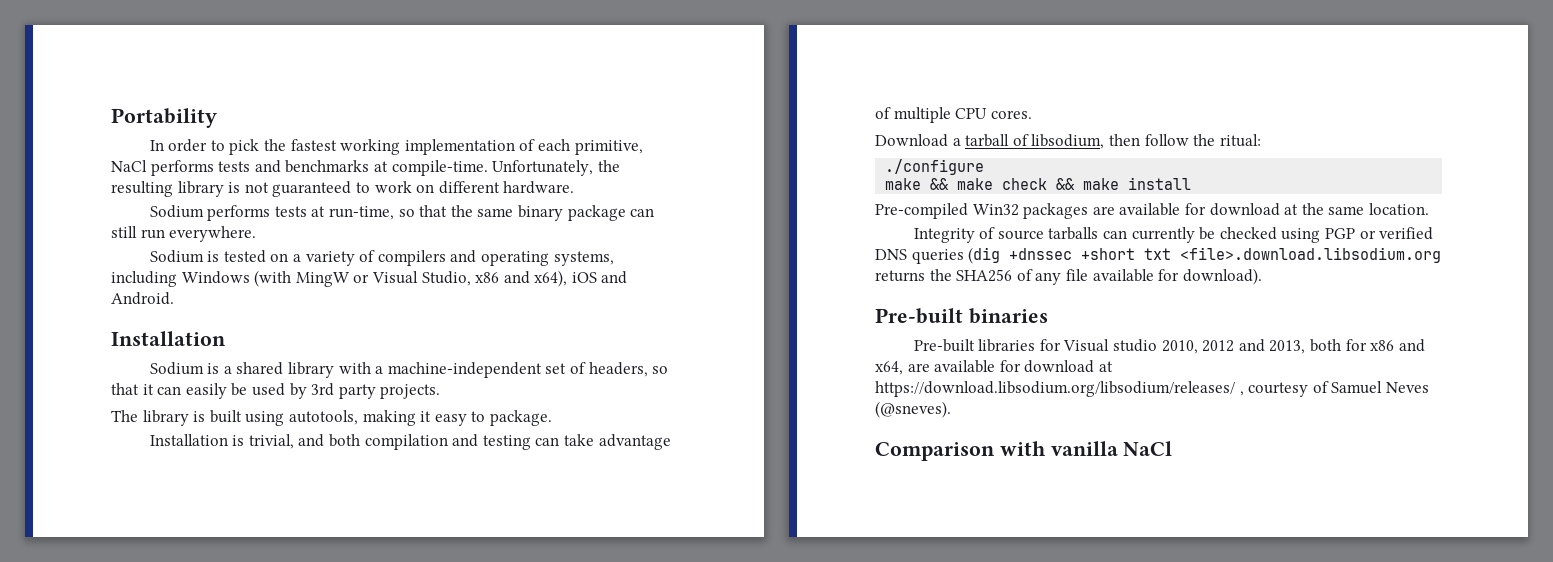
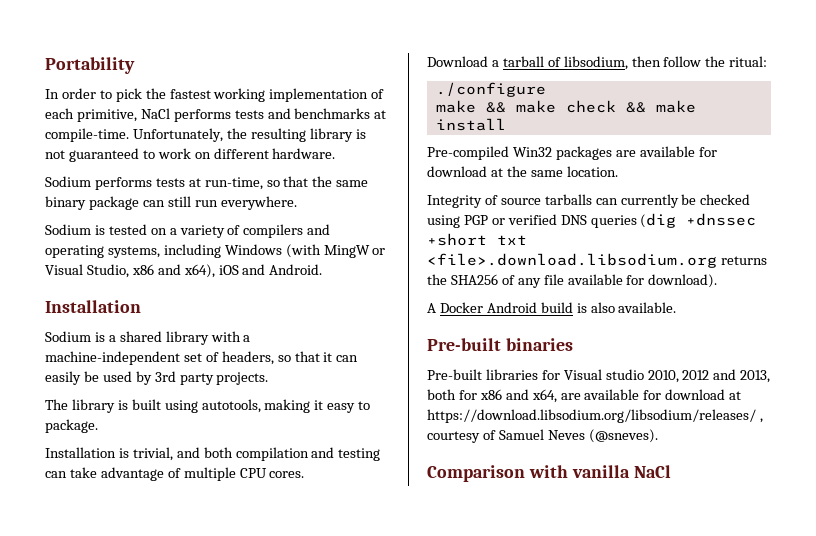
+ A Docker Android build is also available.

